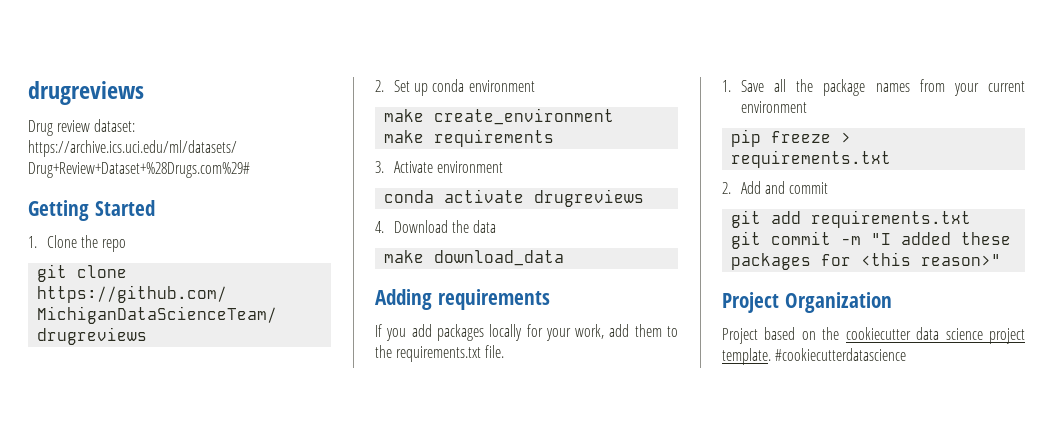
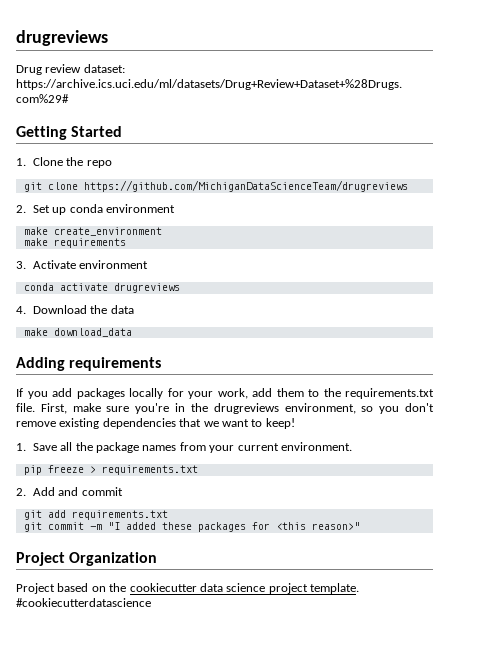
+ First, make sure you're in the drugreviews environment, so you don't remove existing dependencies that we want to keep!
- 1. Save all the package names from your current environment
+ 1. Save all the package names from your current environment.

